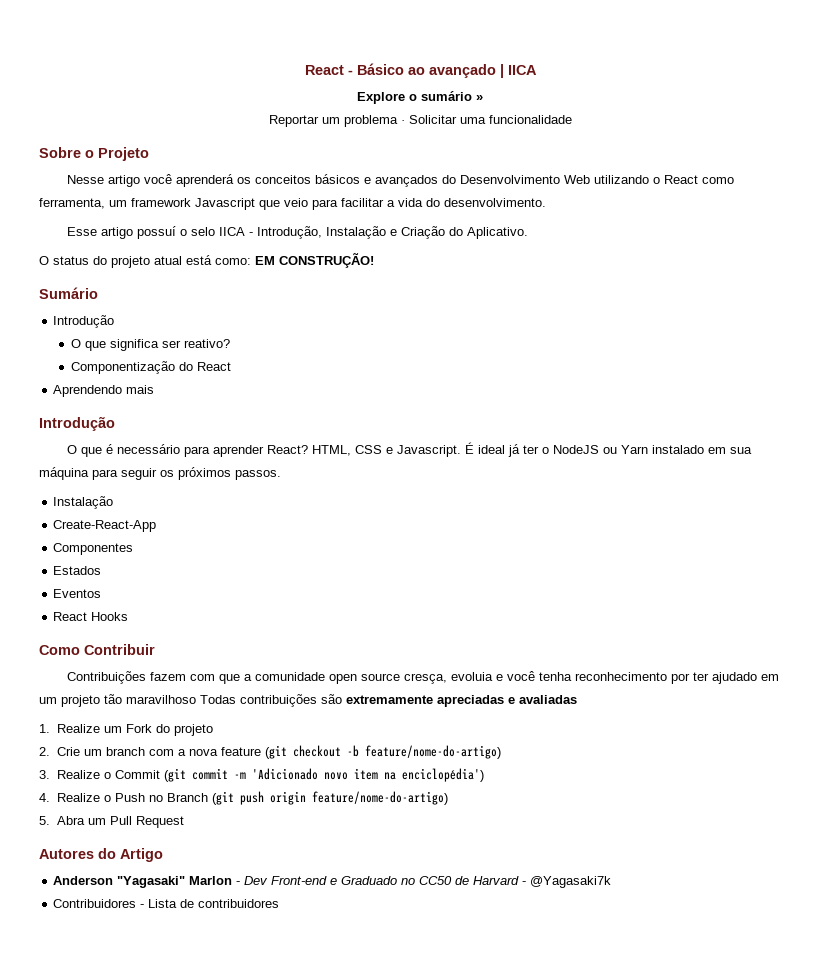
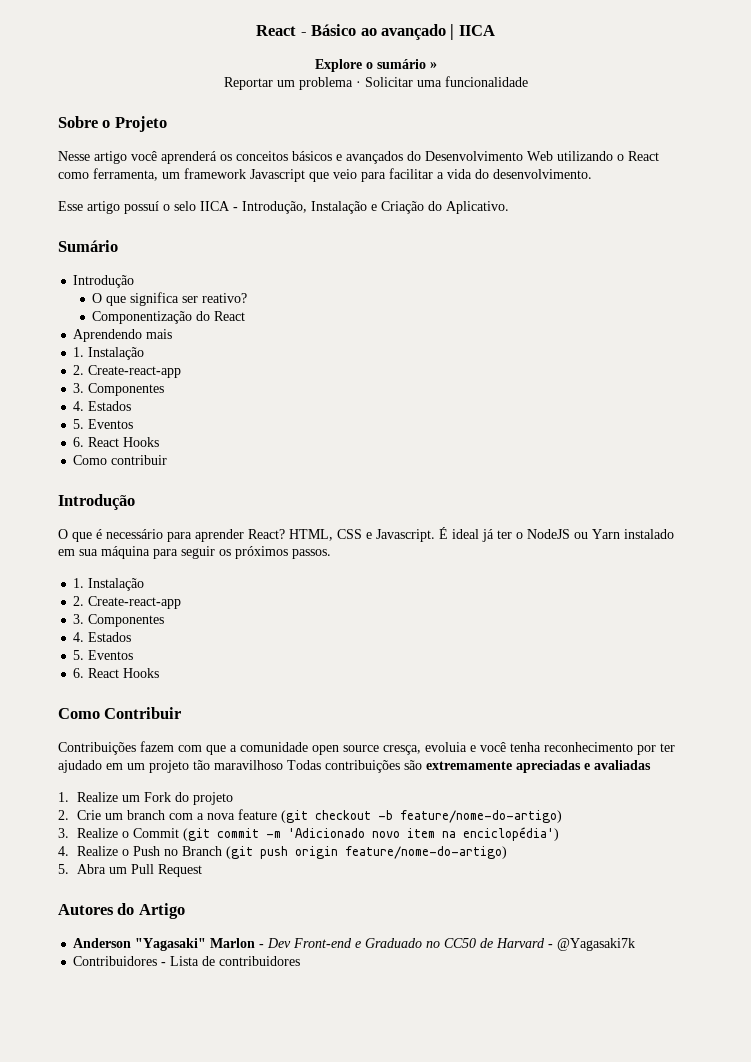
- O status do projeto atual está como: EM CONSTRUÇÃO!
  Aprendendo mais
+ 1. Instalação
+ 2. Create-react-app
+ 3. Componentes
+ 4. Estados
+ 5. Eventos
+ 6. React Hooks
+ Como contribuir
  É ideal já ter o NodeJS ou Yarn instalado em sua máquina para seguir os próximos passos.
- Instalação
- Create-React-App
- Componentes
- Estados
- Eventos
- React Hooks
+ 1. Instalação
+ 2. Create-react-app
+ 3. Componentes
+ 4. Estados
+ 5. Eventos
+ 6. React Hooks

